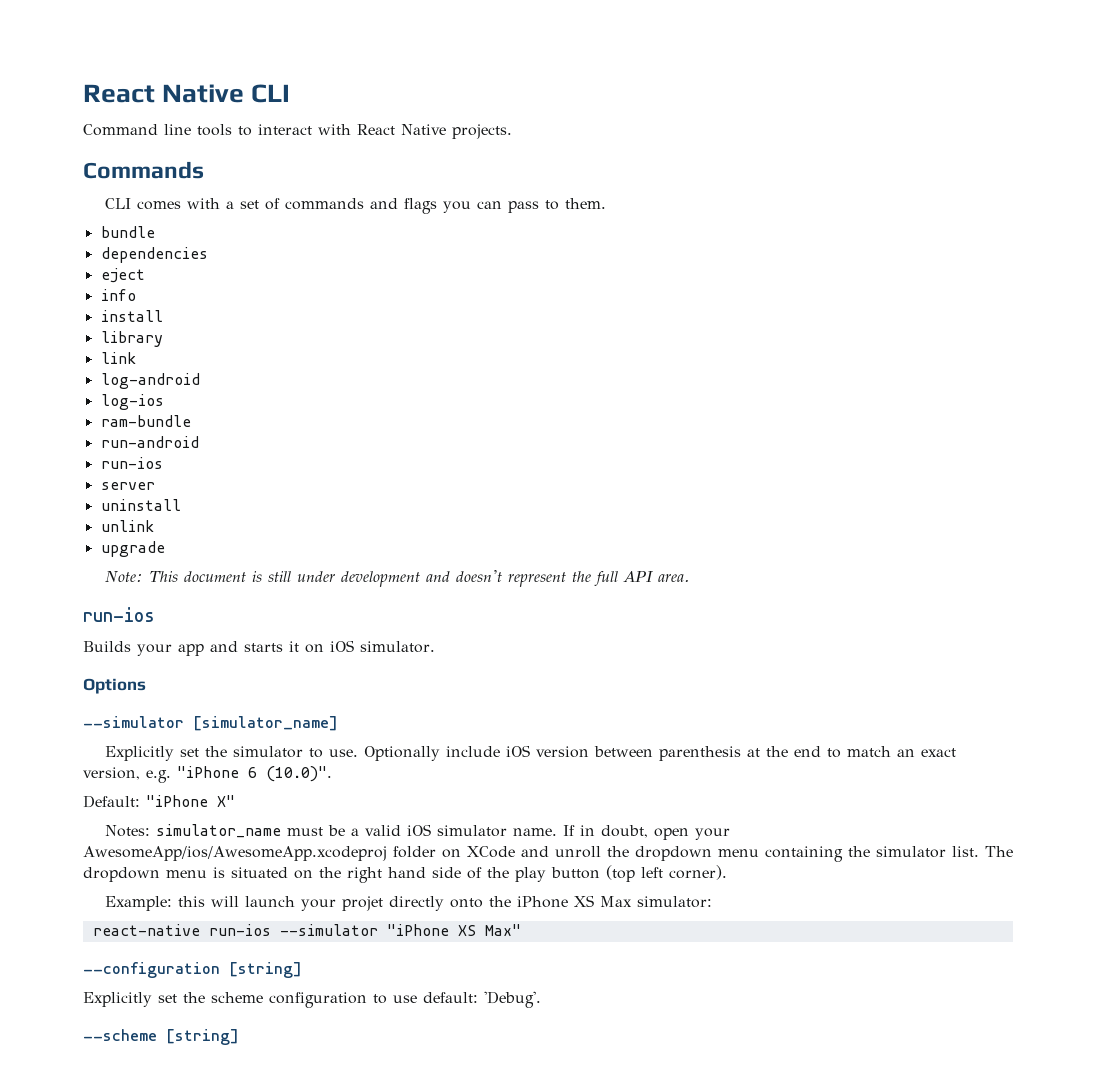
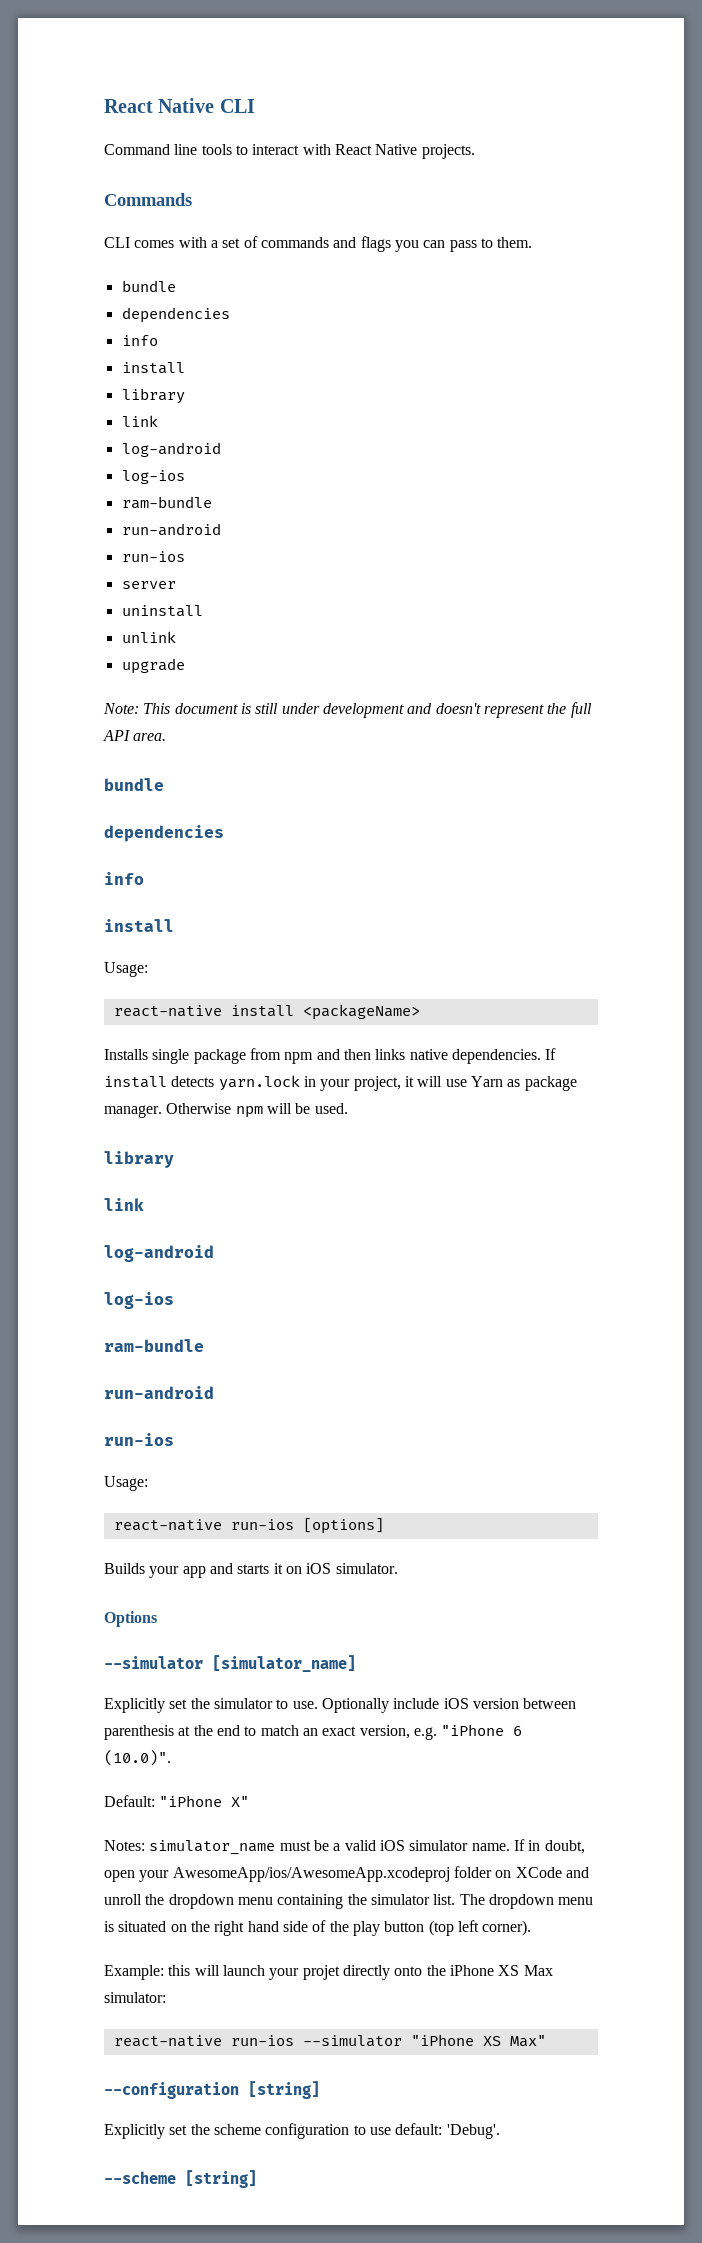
- eject
  Note: This document is still under development and doesn't represent the full API area.
+ bundle
+ dependencies
+ info
+ install
+ Usage:
+ react-native install <packageName>
+ Installs single package from npm and then links native dependencies. If install detects yarn.lock in your project, it will use Yarn as package manager. Otherwise npm will be used.
+ library
+ link
+ log-android
+ log-ios
+ ram-bundle
+ run-android
  run-ios
+ Usage:
+ react-native run-ios [options]

